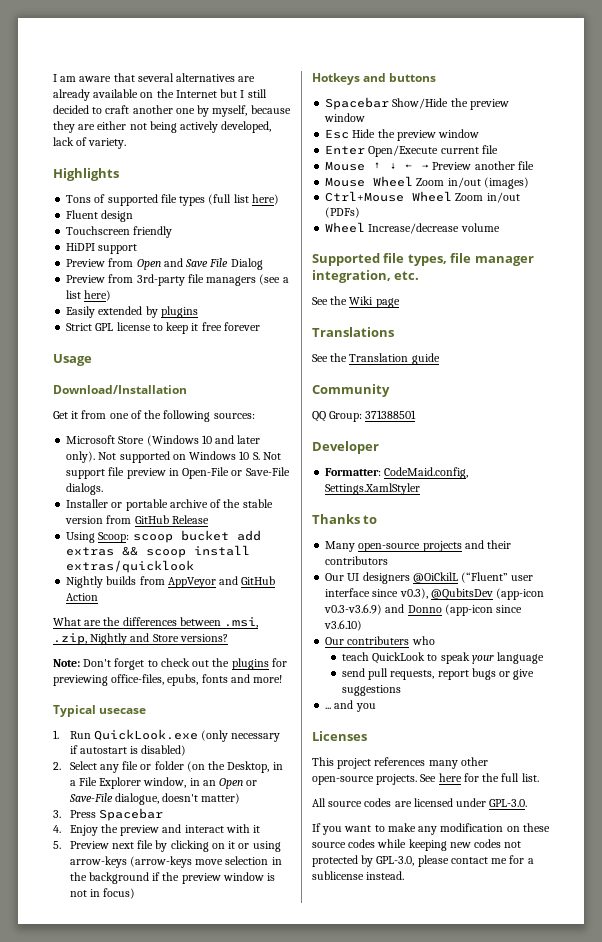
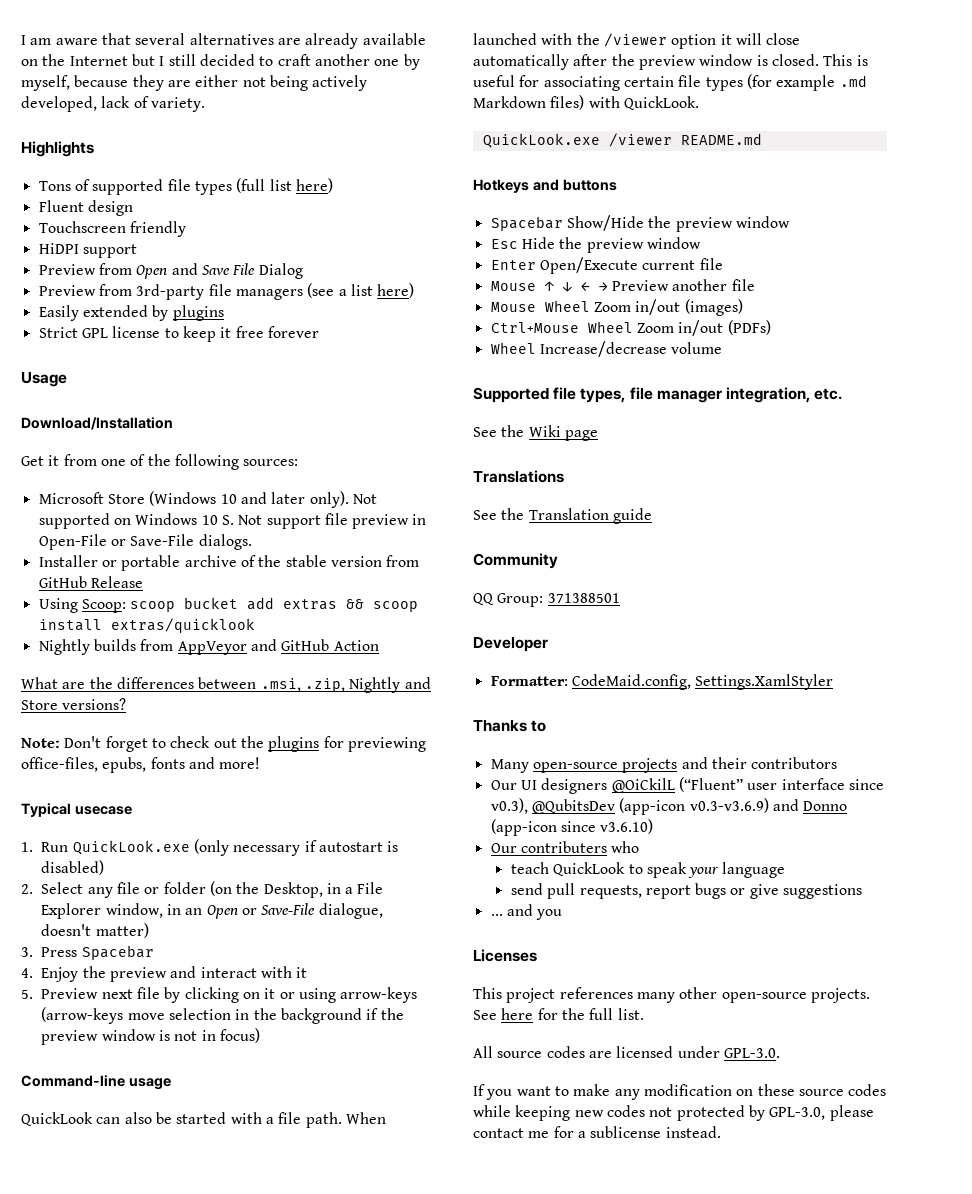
+ Command-line usage
+ QuickLook can also be started with a file path. When launched with the /viewer option it will close automatically after the preview window is closed. This is useful for associating certain file types (for example .md Markdown files) with QuickLook.
+ QuickLook.exe /viewer README.md

